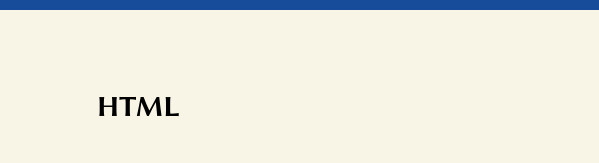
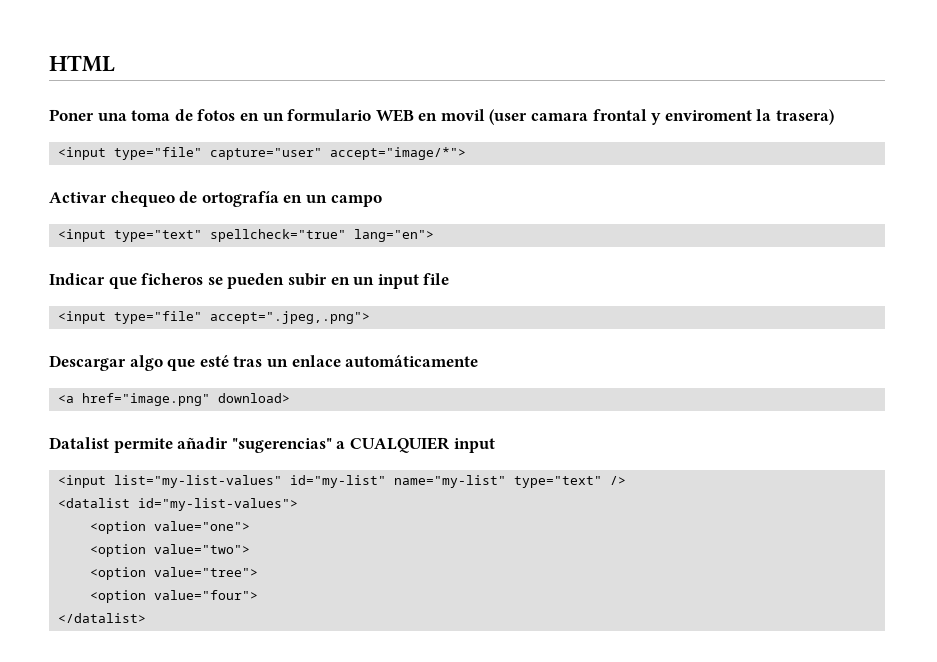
+ Poner una toma de fotos en un formulario WEB en movil (user camara frontal y enviroment la trasera)
+ <input type="file" capture="user" accept="image/*">
+ Activar chequeo de ortografía en un campo
+ <input type="text" spellcheck="true" lang="en">
+ Indicar que ficheros se pueden subir en un input file
+ <input type="file" accept=".jpeg,.png">
+ Descargar algo que esté tras un enlace automáticamente
+ <a href="image.png" download>
+ Datalist permite añadir "sugerencias" a CUALQUIER input
+ <input list="my-list-values" id="my-list" name="my-list" type="text" />
+ <datalist id="my-list-values">
+ <option value="one">
+ <option value="two">
+ <option value="tree">
+ <option value="four">
+ </datalist>

